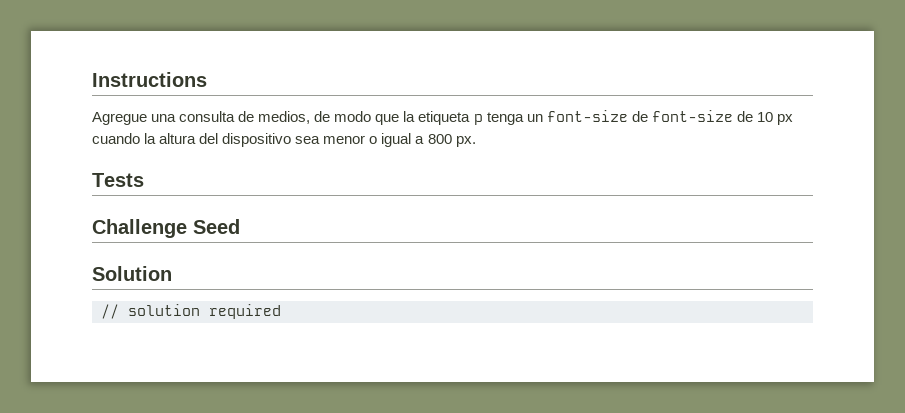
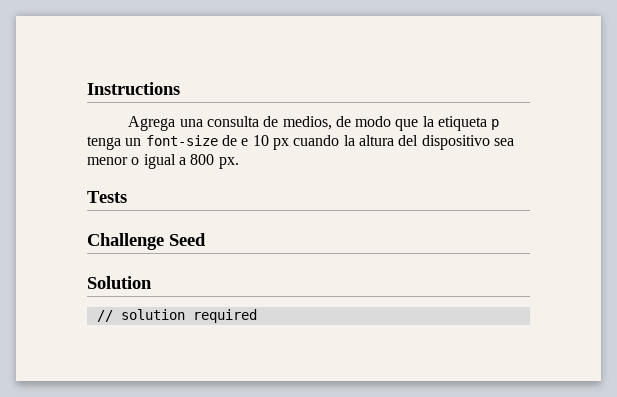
- Agregue una consulta de medios, de modo que la etiqueta p tenga un font-size de font-size de 10 px cuando la altura del dispositivo sea menor o igual a 800 px.
+ Agrega una consulta de medios, de modo que la etiqueta p tenga un font-size de e 10 px cuando la altura del dispositivo sea menor o igual a 800 px.

